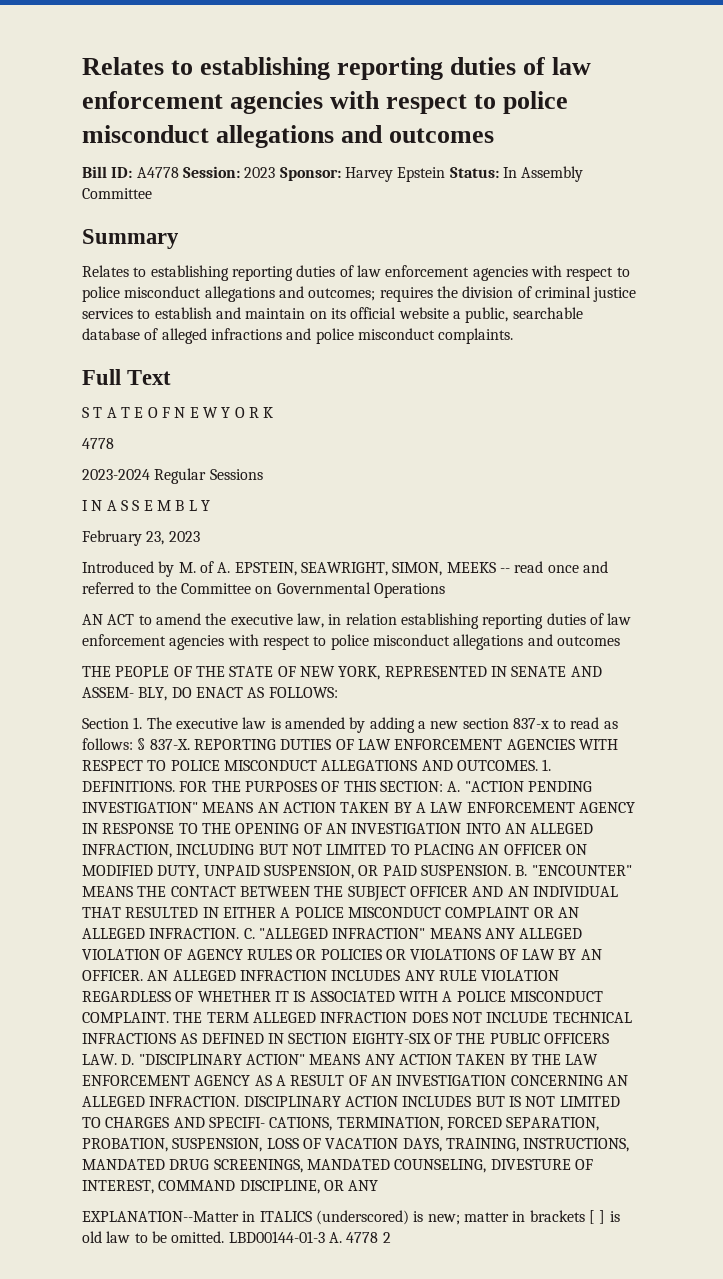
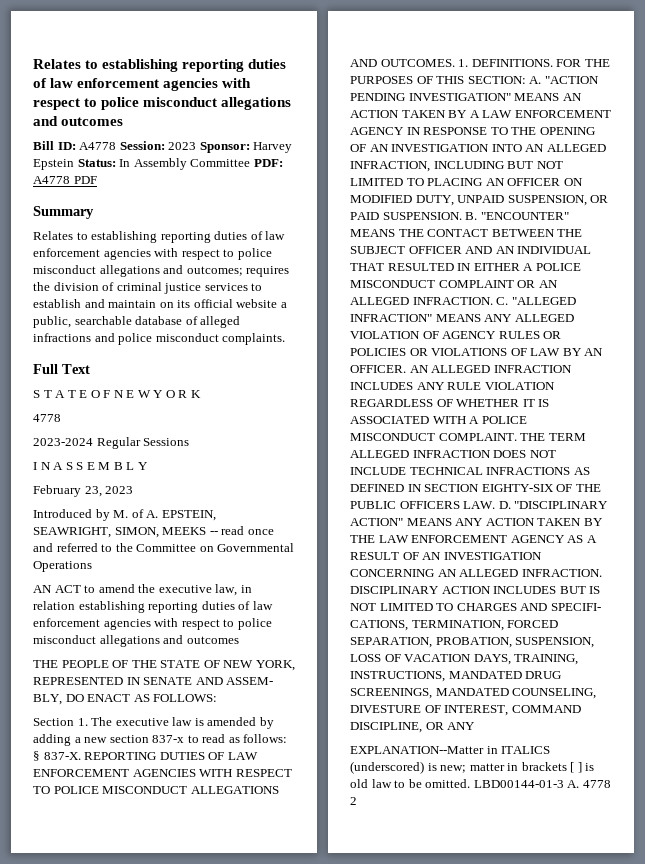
- Bill ID: A4778 Session: 2023 Sponsor: Harvey Epstein Status: In Assembly Committee
+ Bill ID: A4778 Session: 2023 Sponsor: Harvey Epstein Status: In Assembly Committee PDF: A4778 PDF

